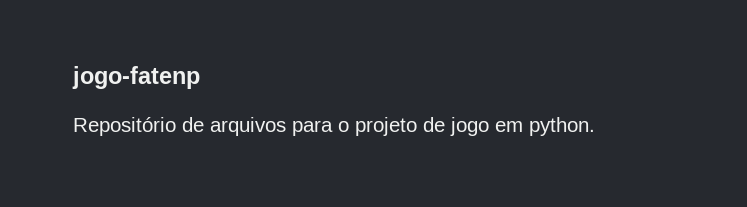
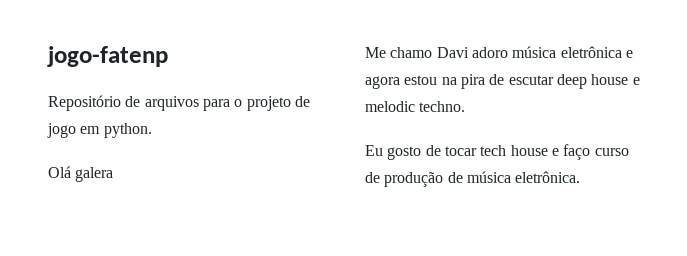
+ Olá galera
+ Me chamo Davi adoro música eletrônica e agora estou na pira de escutar deep house e melodic techno.
+ Eu gosto de tocar tech house e faço curso de produção de música eletrônica.

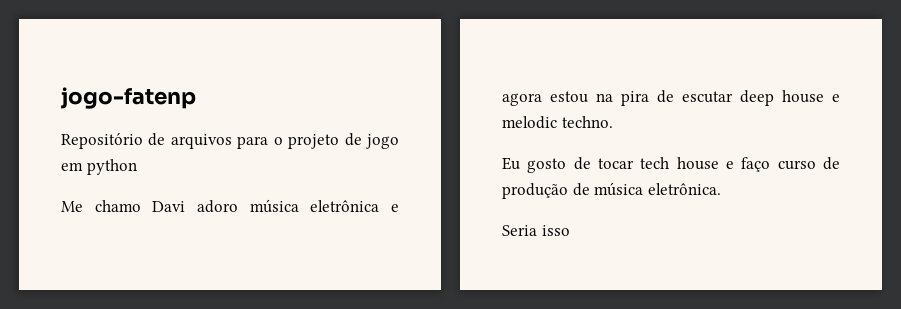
- Repositório de arquivos para o projeto de jogo em python.
- Olá galera
+ Repositório de arquivos para o projeto de jogo em python
+ Seria isso

